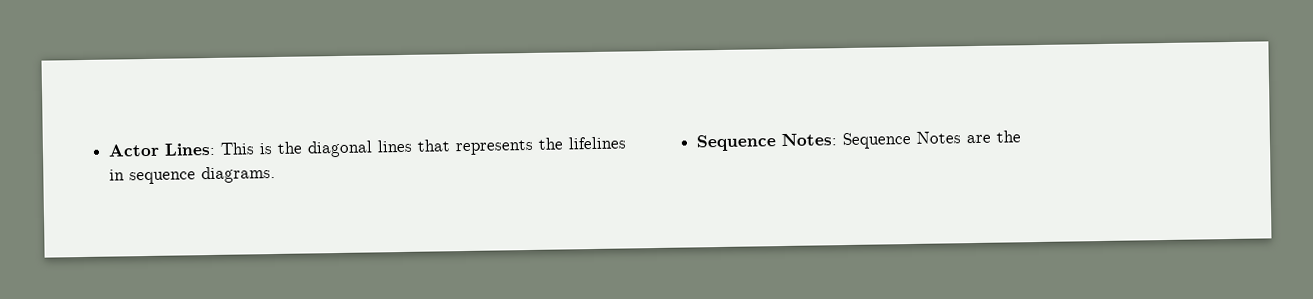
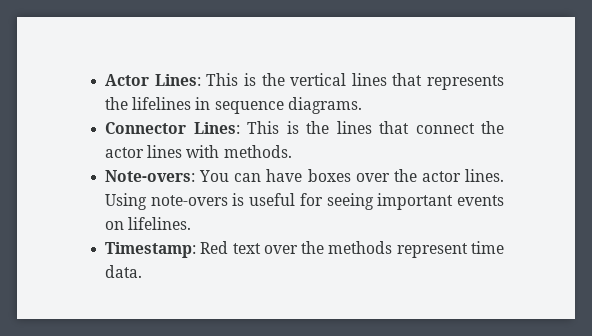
- Actor Lines: This is the diagonal lines that represents the lifelines in sequence diagrams.
+ Actor Lines: This is the vertical lines that represents the lifelines in sequence diagrams.
- Sequence Notes: Sequence Notes are the
+ Connector Lines: This is the lines that connect the actor lines with methods.
+ Note-overs: You can have boxes over the actor lines. Using note-overs is useful for seeing important events on lifelines.
+ Timestamp: Red text over the methods represent time data.

